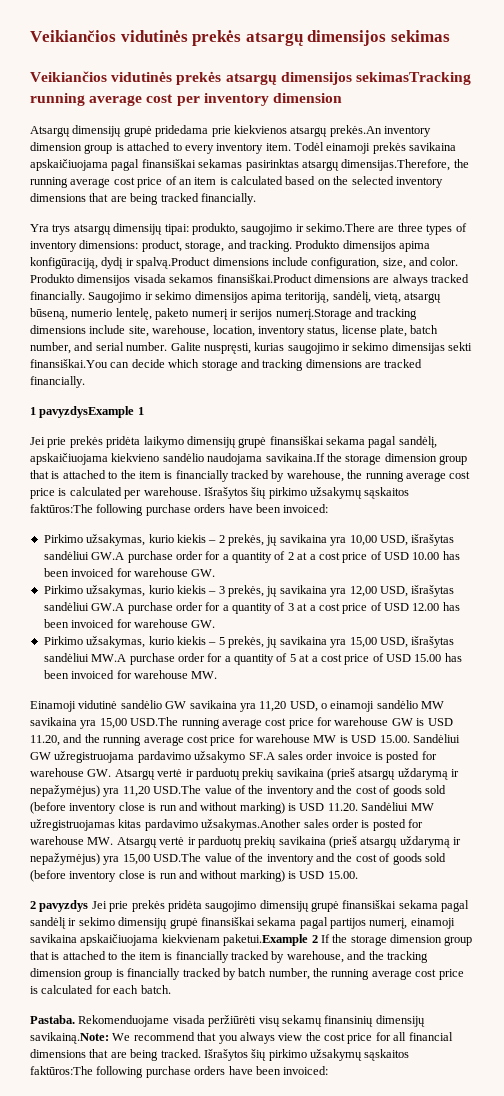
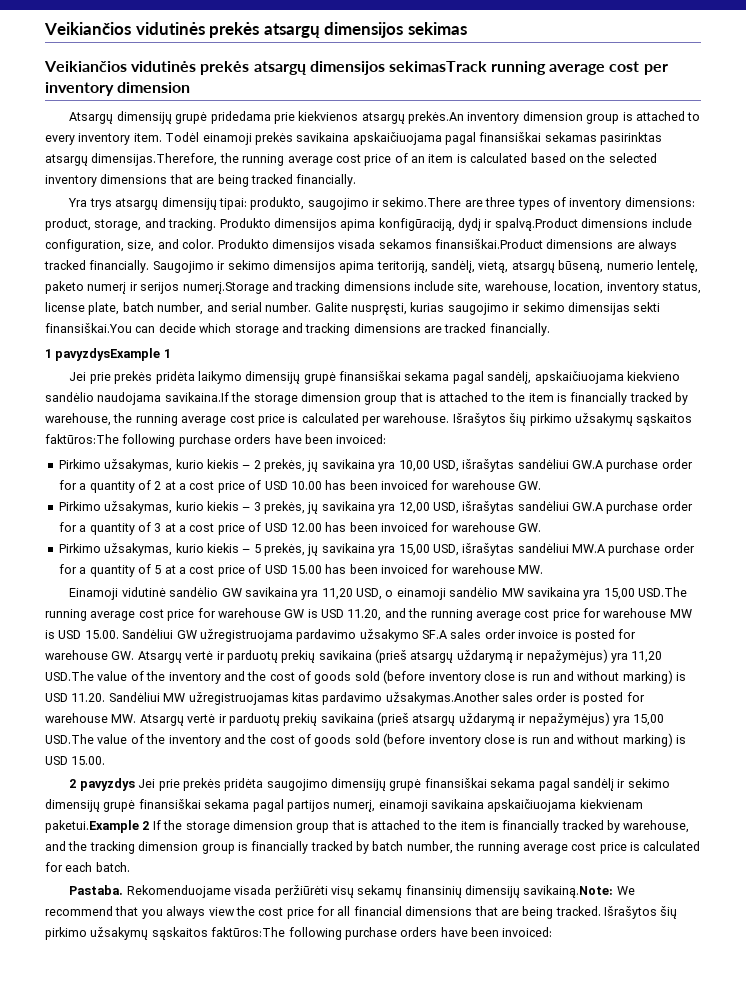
- Veikiančios vidutinės prekės atsargų dimensijos sekimasTracking running average cost per inventory dimension
+ Veikiančios vidutinės prekės atsargų dimensijos sekimasTrack running average cost per inventory dimension

